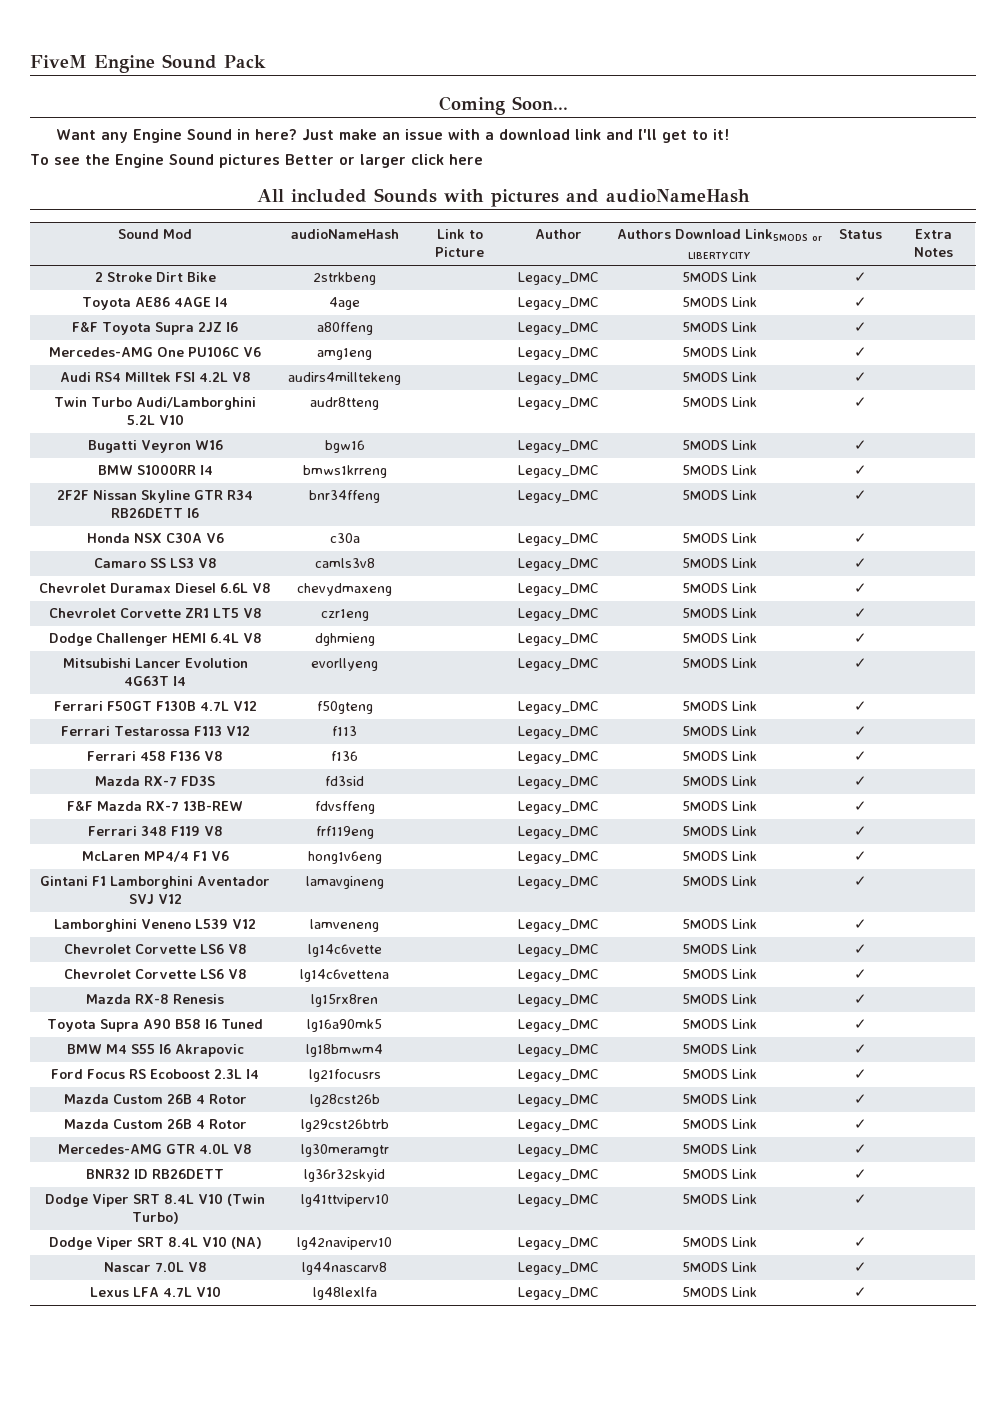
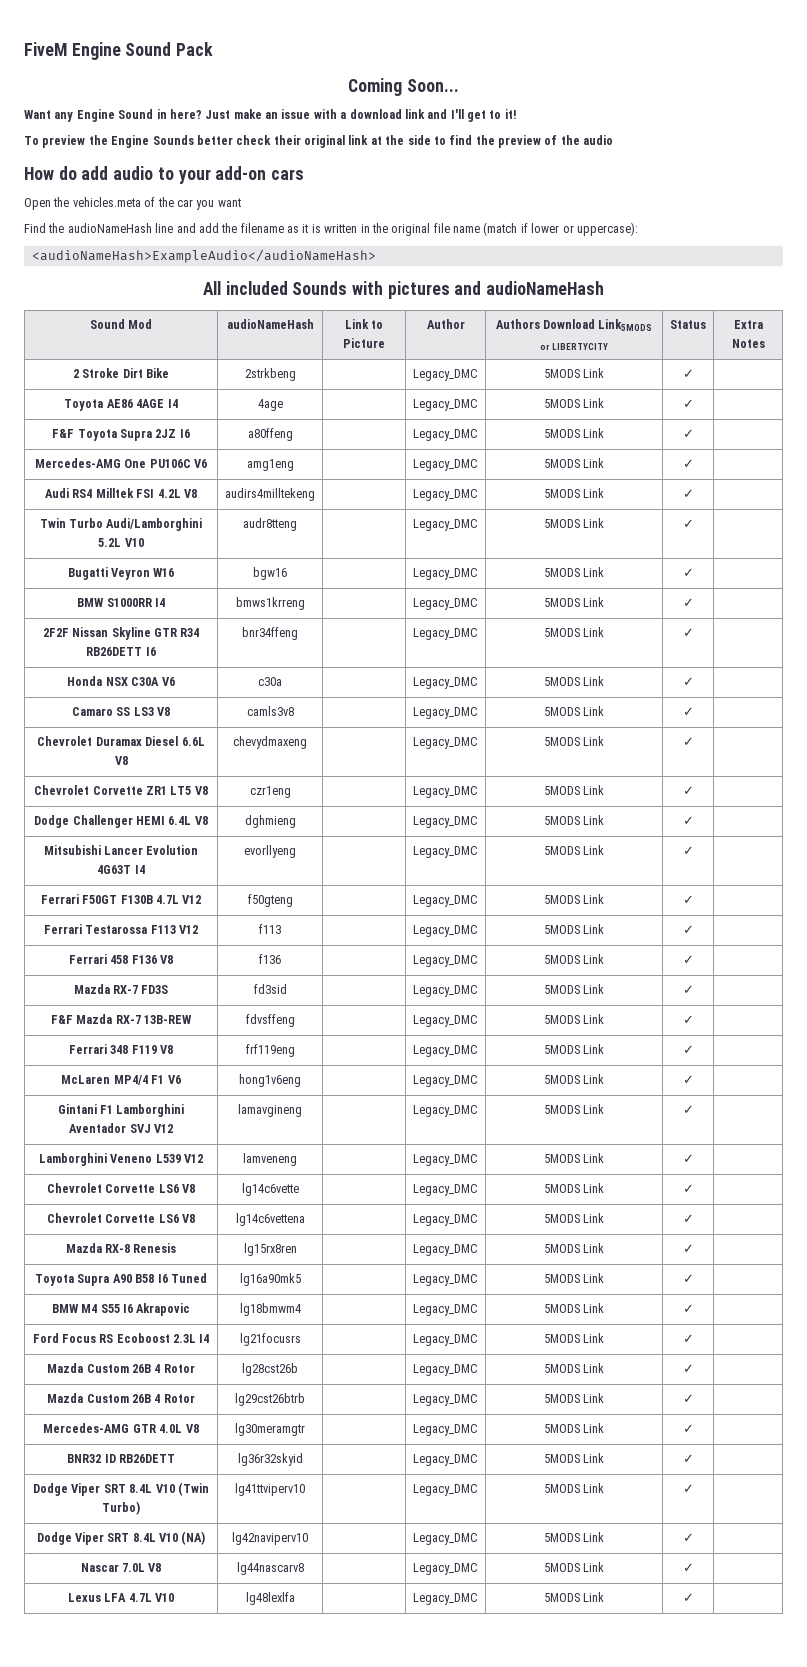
- To see the Engine Sound pictures Better or larger click here
+ To preview the Engine Sounds better check their original link at the side to find the preview of the audio
+ How do add audio to your add-on cars
+ Open the vehicles.meta of the car you want
+ Find the audioNameHash line and add the filename as it is written in the original file name (match if lower or uppercase):
+ <audioNameHash>ExampleAudio</audioNameHash>

